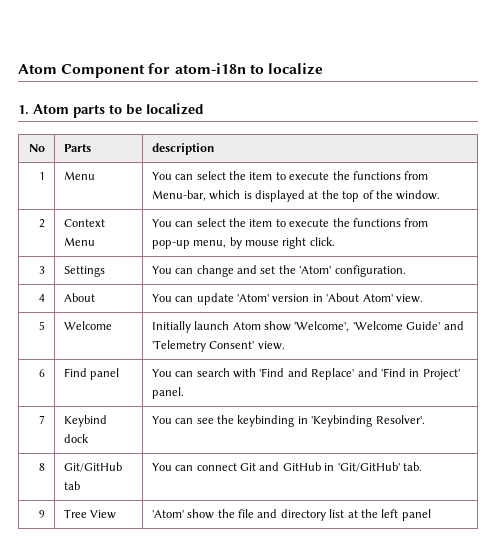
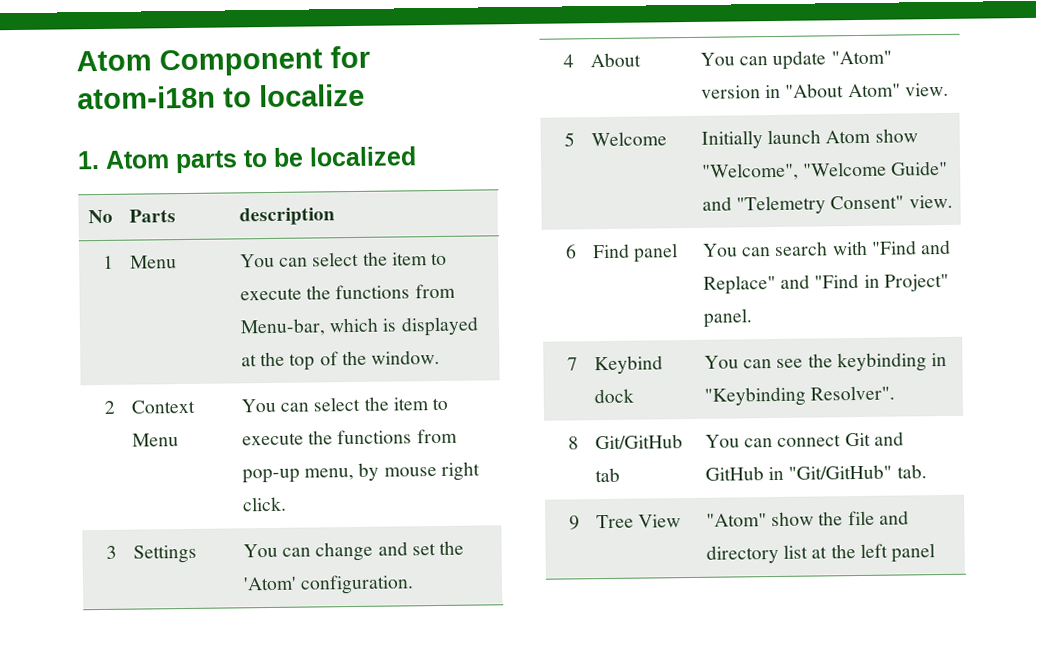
- 4 | About | You can update 'Atom' version in 'About Atom' view.
+ 4 | About | You can update "Atom" version in "About Atom" view.
- 5 | Welcome | Initially launch Atom show 'Welcome', 'Welcome Guide' and 'Telemetry Consent' view.
+ 5 | Welcome | Initially launch Atom show "Welcome", "Welcome Guide" and "Telemetry Consent" view.
- 6 | Find panel | You can search with 'Find and Replace' and 'Find in Project' panel.
+ 6 | Find panel | You can search with "Find and Replace" and "Find in Project" panel.
- 7 | Keybind dock | You can see the keybinding in 'Keybinding Resolver'.
+ 7 | Keybind dock | You can see the keybinding in "Keybinding Resolver".
- 8 | Git/GitHub tab | You can connect Git and GitHub in 'Git/GitHub' tab.
+ 8 | Git/GitHub tab | You can connect Git and GitHub in "Git/GitHub" tab.
- 9 | Tree View | 'Atom' show the file and directory list at the left panel
+ 9 | Tree View | "Atom" show the file and directory list at the left panel

